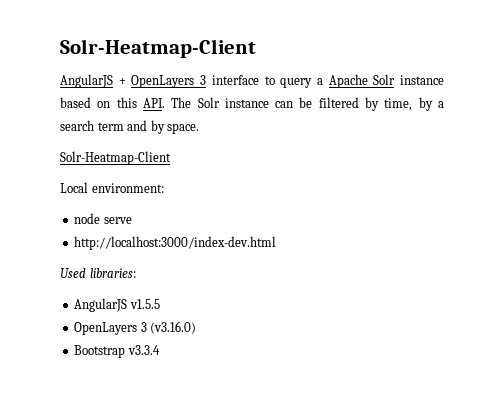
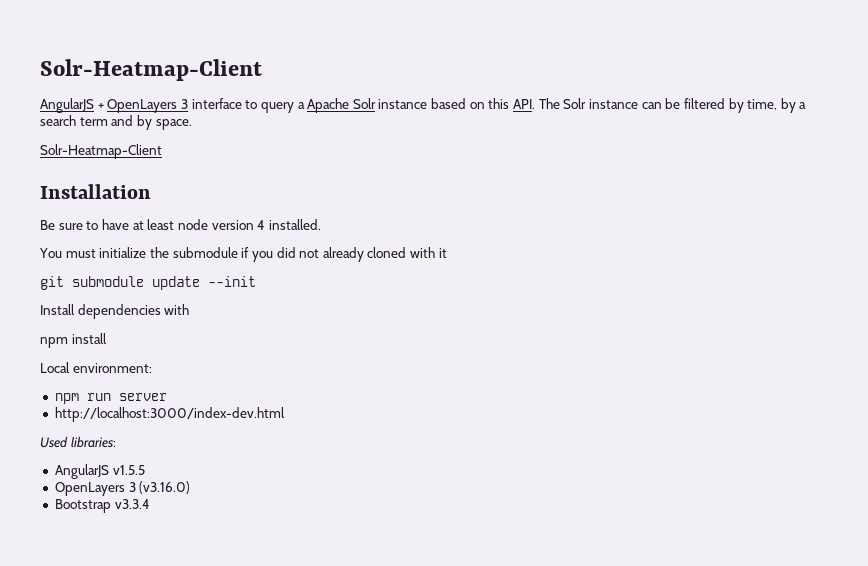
+ Installation
+ Be sure to have at least node version 4 installed.
+ You must initialize the submodule if you did not already cloned with it
+ git submodule update --init
+ Install dependencies with
+ npm install
- node serve
+ npm run server

